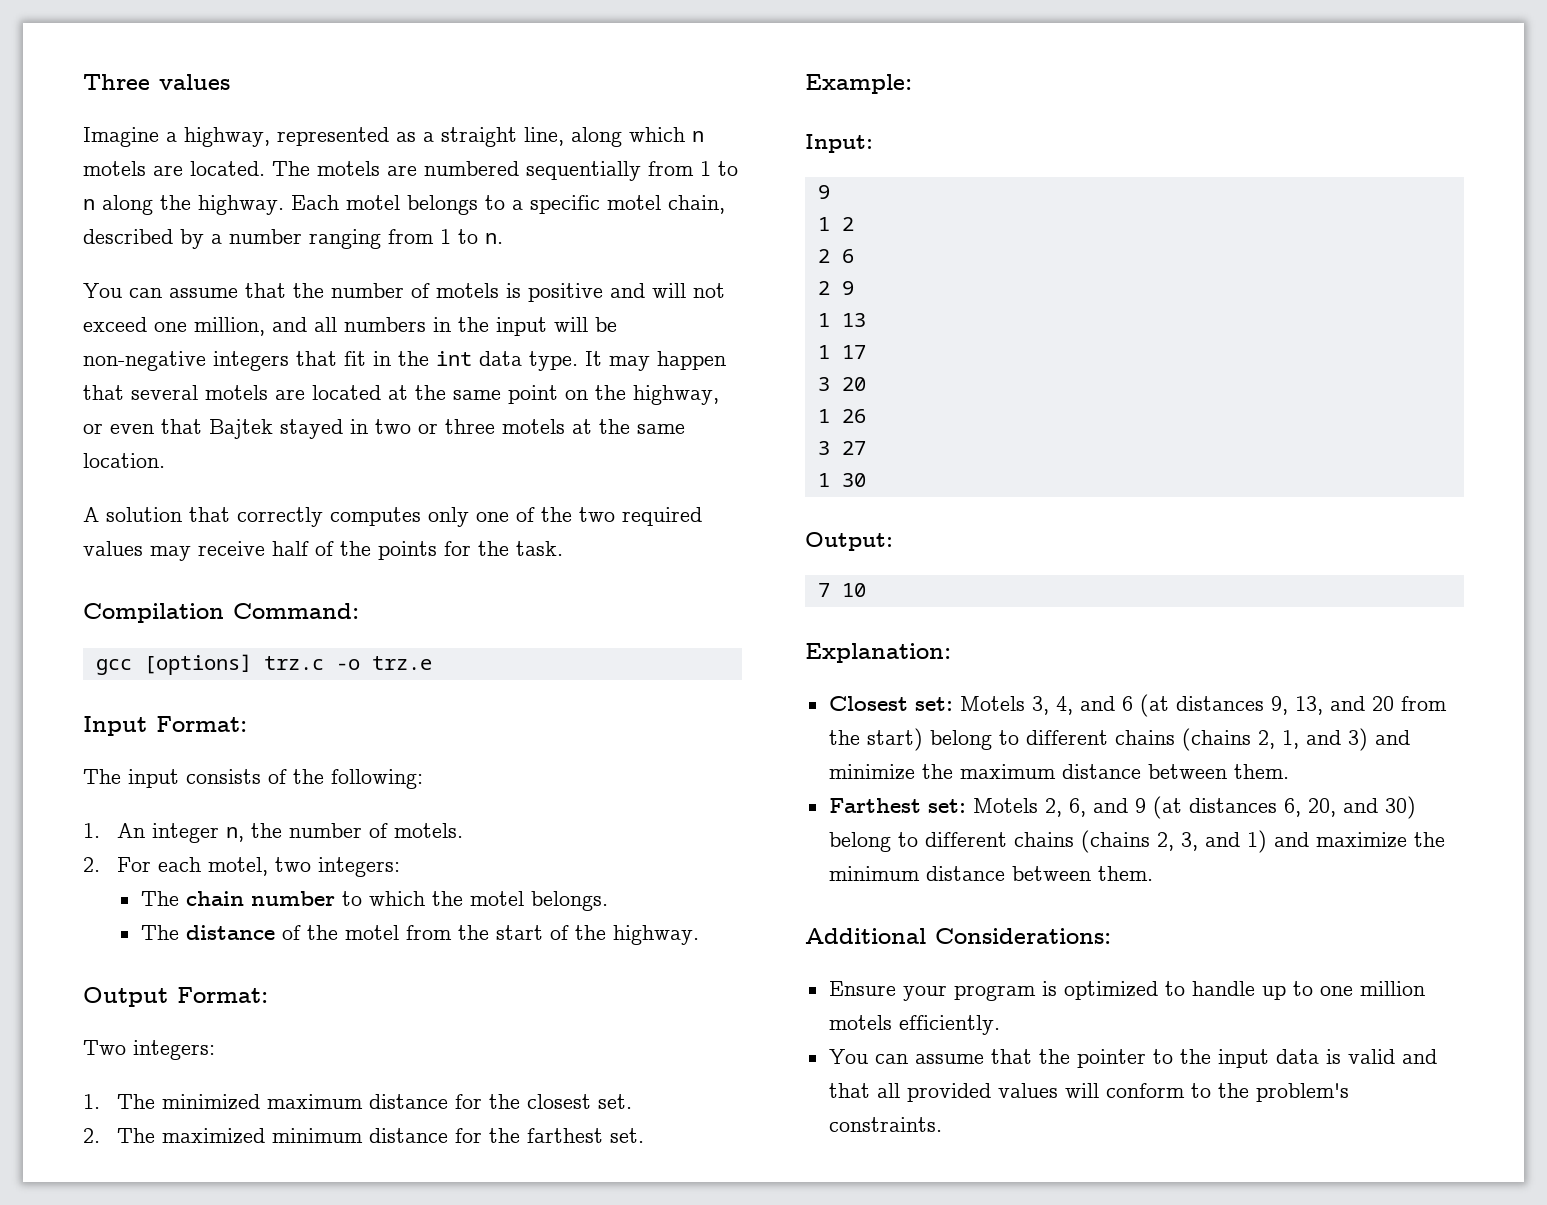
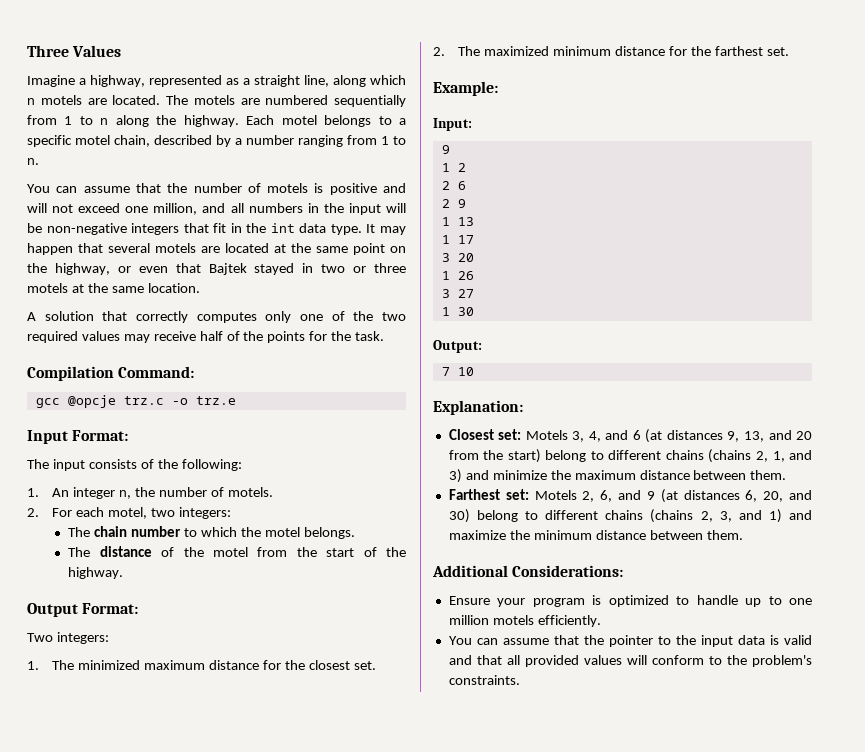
- Three values
+ Three Values
- gcc [options] trz.c -o trz.e
+ gcc @opcje trz.c -o trz.e

